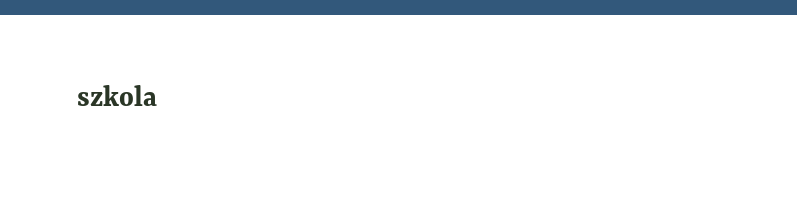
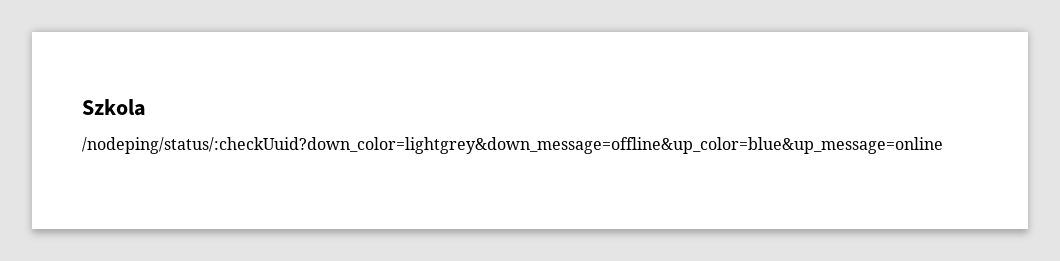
- szkola
+ Szkola
+ /nodeping/status/:checkUuid?down_color=lightgrey&down_message=offline&up_color=blue&up_message=online

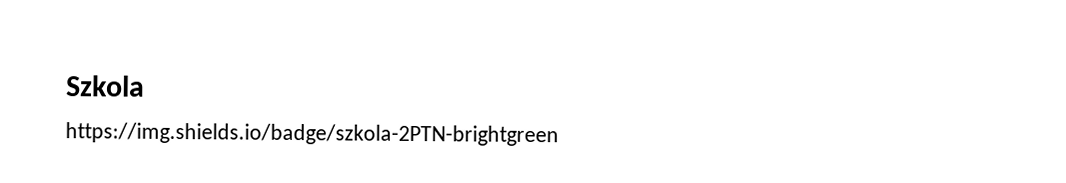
- /nodeping/status/:checkUuid?down_color=lightgrey&down_message=offline&up_color=blue&up_message=online
+ https://img.shields.io/badge/szkola-2PTN-brightgreen

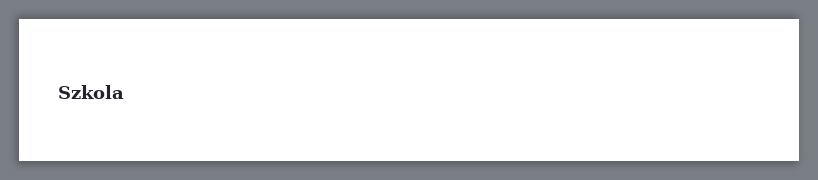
- https://img.shields.io/badge/szkola-2PTN-brightgreen

